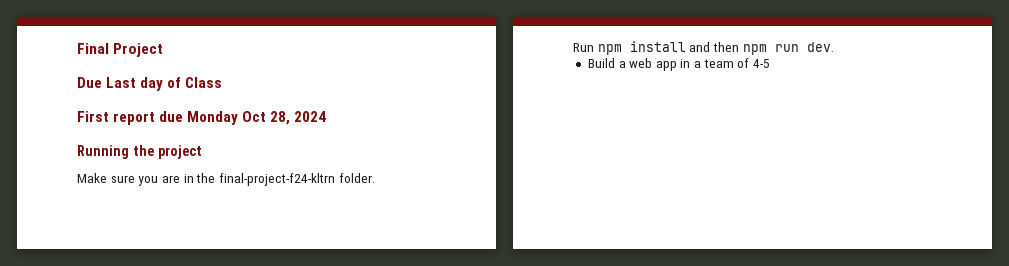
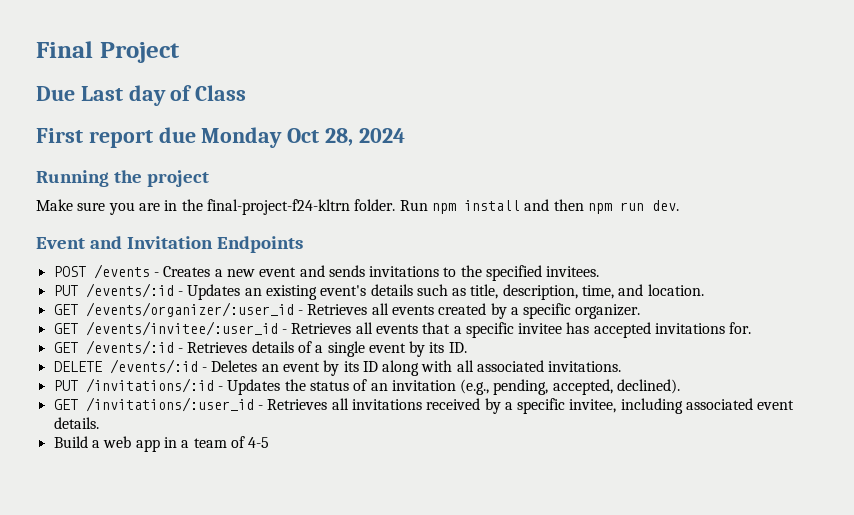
- Make sure you are in the final-project-f24-kltrn folder.
- Run npm install and then npm run dev.
+ Make sure you are in the final-project-f24-kltrn folder. Run npm install and then npm run dev.
+ Event and Invitation Endpoints
+ POST /events - Creates a new event and sends invitations to the specified invitees.
+ PUT /events/:id - Updates an existing event's details such as title, description, time, and location.
+ GET /events/organizer/:user_id - Retrieves all events created by a specific organizer.
+ GET /events/invitee/:user_id - Retrieves all events that a specific invitee has accepted invitations for.
+ GET /events/:id - Retrieves details of a single event by its ID.
+ DELETE /events/:id - Deletes an event by its ID along with all associated invitations.
+ PUT /invitations/:id - Updates the status of an invitation (e.g., pending, accepted, declined).
+ GET /invitations/:user_id - Retrieves all invitations received by a specific invitee, including associated event details.

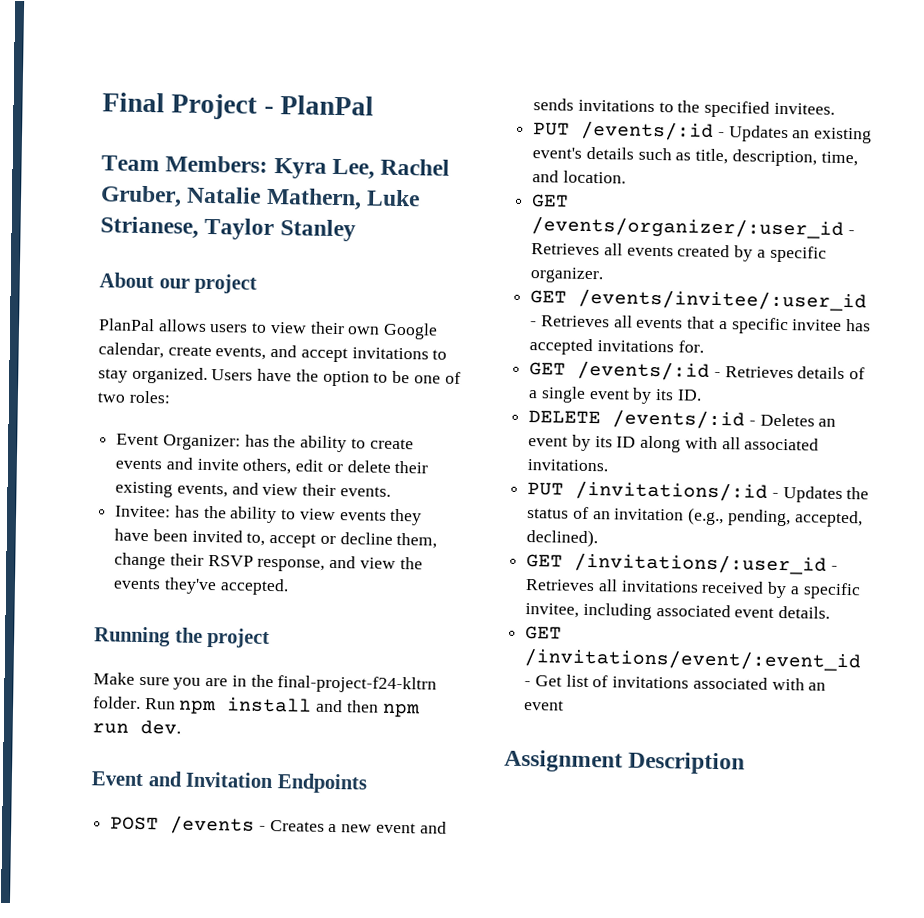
- Final Project
- Due Last day of Class
- First report due Monday Oct 28, 2024
+ Final Project - PlanPal
+ Team Members: Kyra Lee, Rachel Gruber, Natalie Mathern, Luke Strianese, Taylor Stanley
+ About our project
+ PlanPal allows users to view their own Google calendar, create events, and accept invitations to stay organized. Users have the option to be one of two roles:
+ Event Organizer: has the ability to create events and invite others, edit or delete their existing events, and view their events.
+ Invitee: has the ability to view events they have been invited to, accept or decline them, change their RSVP response, and view the events they've accepted.
- Build a web app in a team of 4-5
+ GET /invitations/event/:event_id - Get list of invitations associated with an event
+ Assignment Description

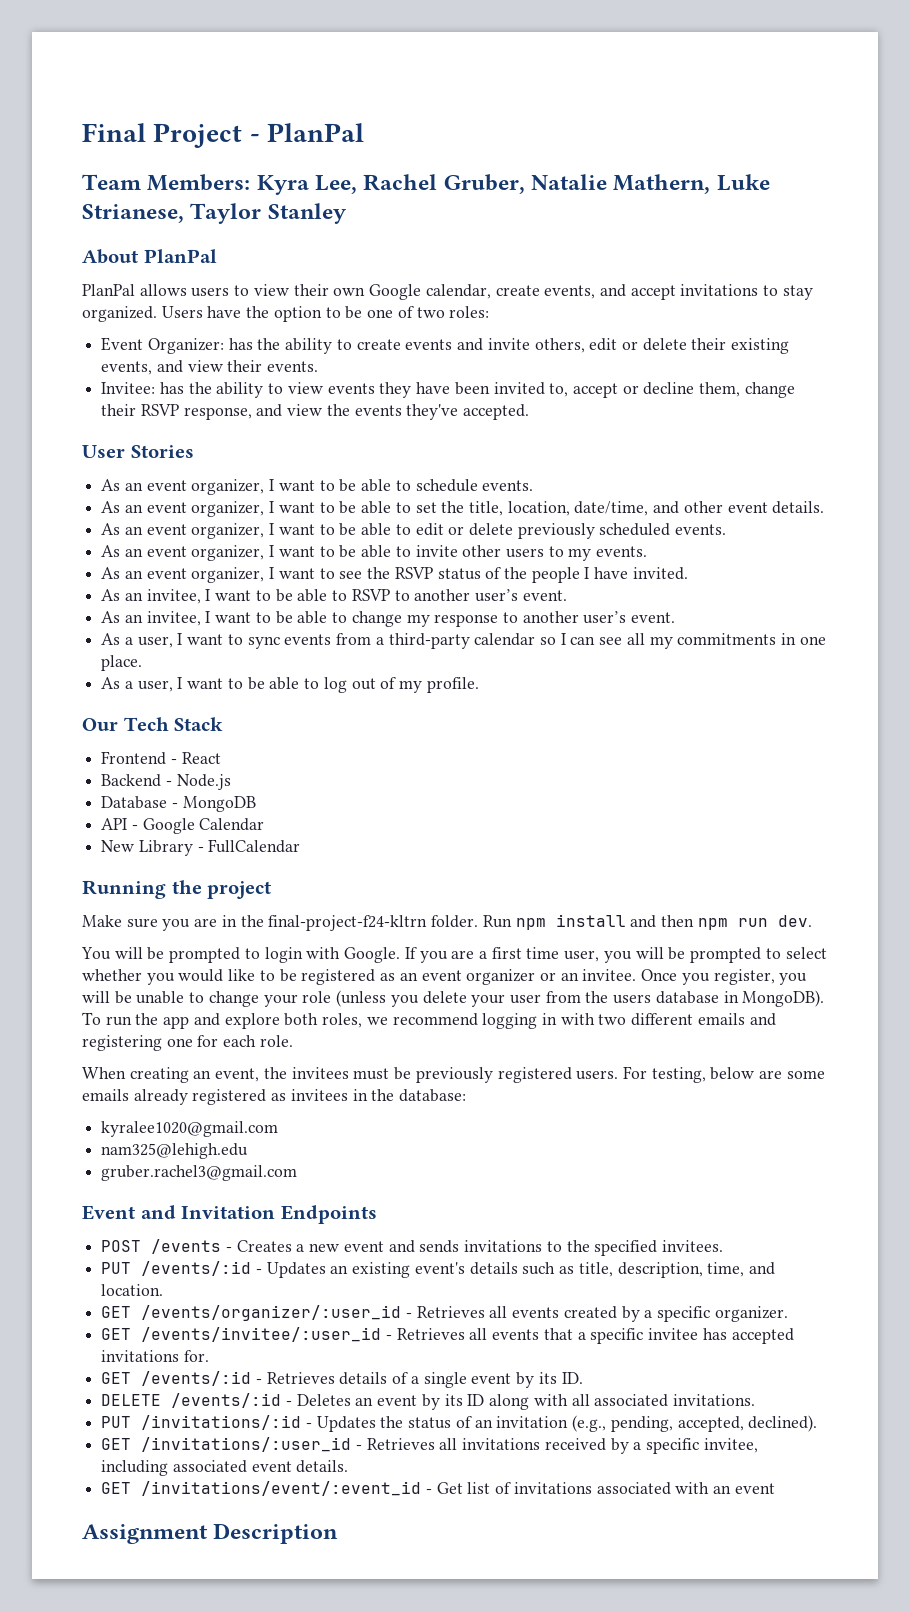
- About our project
+ About PlanPal
+ User Stories
+ As an event organizer, I want to be able to schedule events.
+ As an event organizer, I want to be able to set the title, location, date/time, and other event details.
+ As an event organizer, I want to be able to edit or delete previously scheduled events.
+ As an event organizer, I want to be able to invite other users to my events.
+ As an event organizer, I want to see the RSVP status of the people I have invited.
+ As an invitee, I want to be able to RSVP to another user’s event.
+ As an invitee, I want to be able to change my response to another user’s event.
+ As a user, I want to sync events from a third-party calendar so I can see all my commitments in one place.
+ As a user, I want to be able to log out of my profile.
+ Our Tech Stack
+ Frontend - React
+ Backend - Node.js
+ Database - MongoDB
+ API - Google Calendar
+ New Library - FullCalendar
+ You will be prompted to login with Google. If you are a first time user, you will be prompted to select whether you would like to be registered as an event organizer or an invitee. Once you register, you will be unable to change your role (unless you delete your user from the users database in MongoDB). To run the app and explore both roles, we recommend logging in with two different emails and registering one for each role.
+ When creating an event, the invitees must be previously registered users. For testing, below are some emails already registered as invitees in the database:
+ kyralee1020@gmail.com
+ nam325@lehigh.edu
+ gruber.rachel3@gmail.com

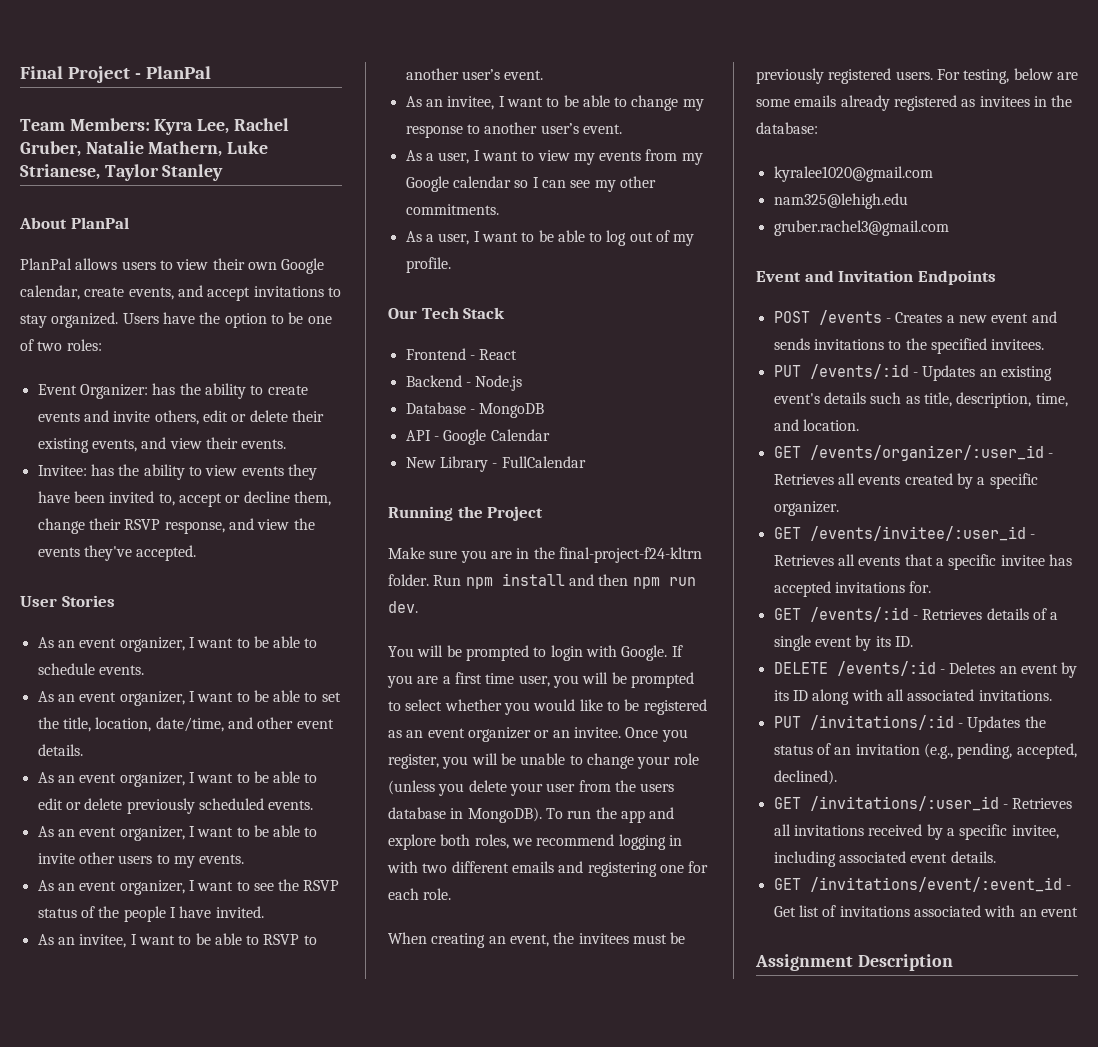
- As a user, I want to sync events from a third-party calendar so I can see all my commitments in one place.
+ As a user, I want to view my events from my Google calendar so I can see my other commitments.
- Running the project
+ Running the Project

